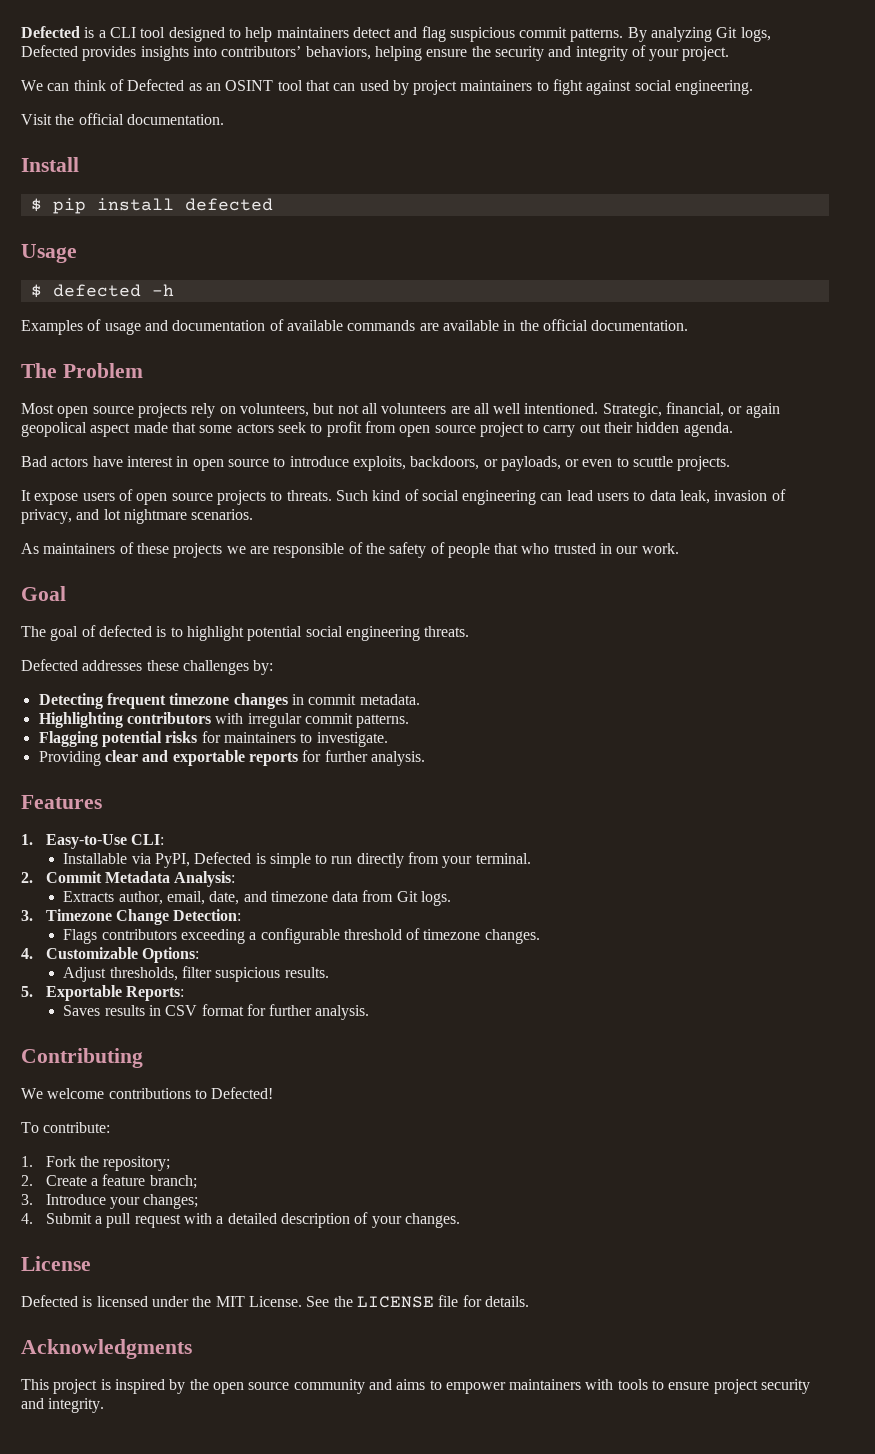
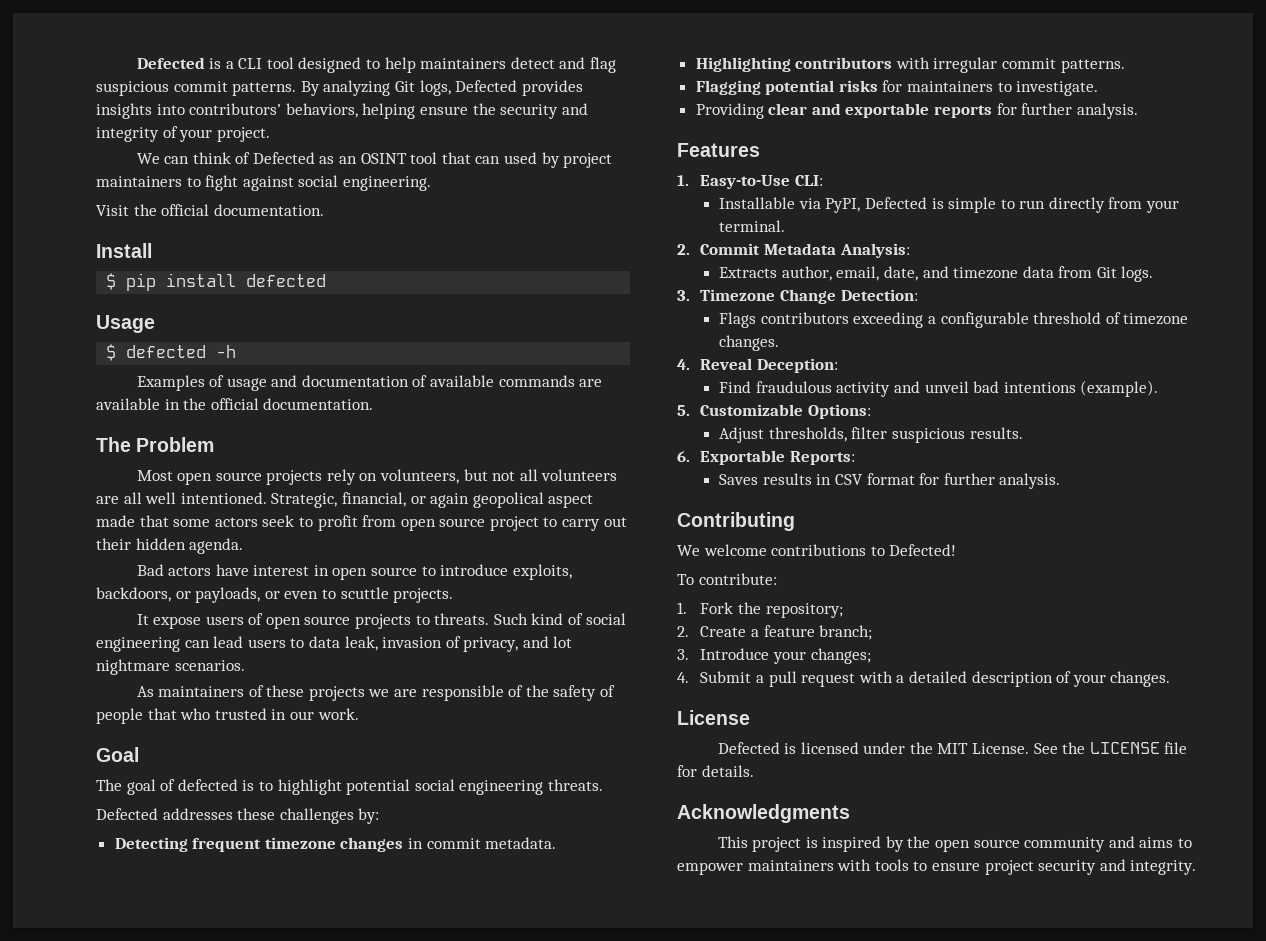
- 4. Customizable Options:
+ 4. Reveal Deception:
+ Find fraudulous activity and unveil bad intentions (example).
+ 5. Customizable Options:
- 5. Exportable Reports:
+ 6. Exportable Reports:

